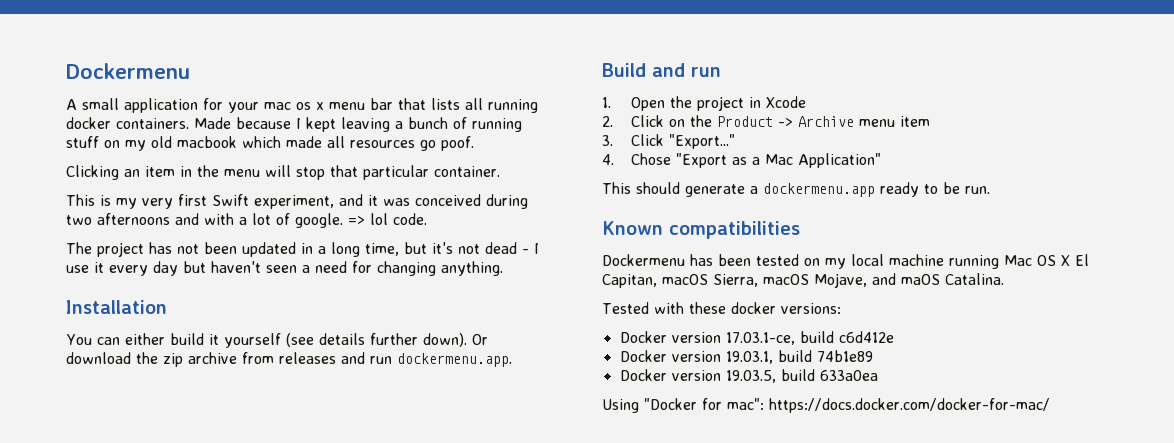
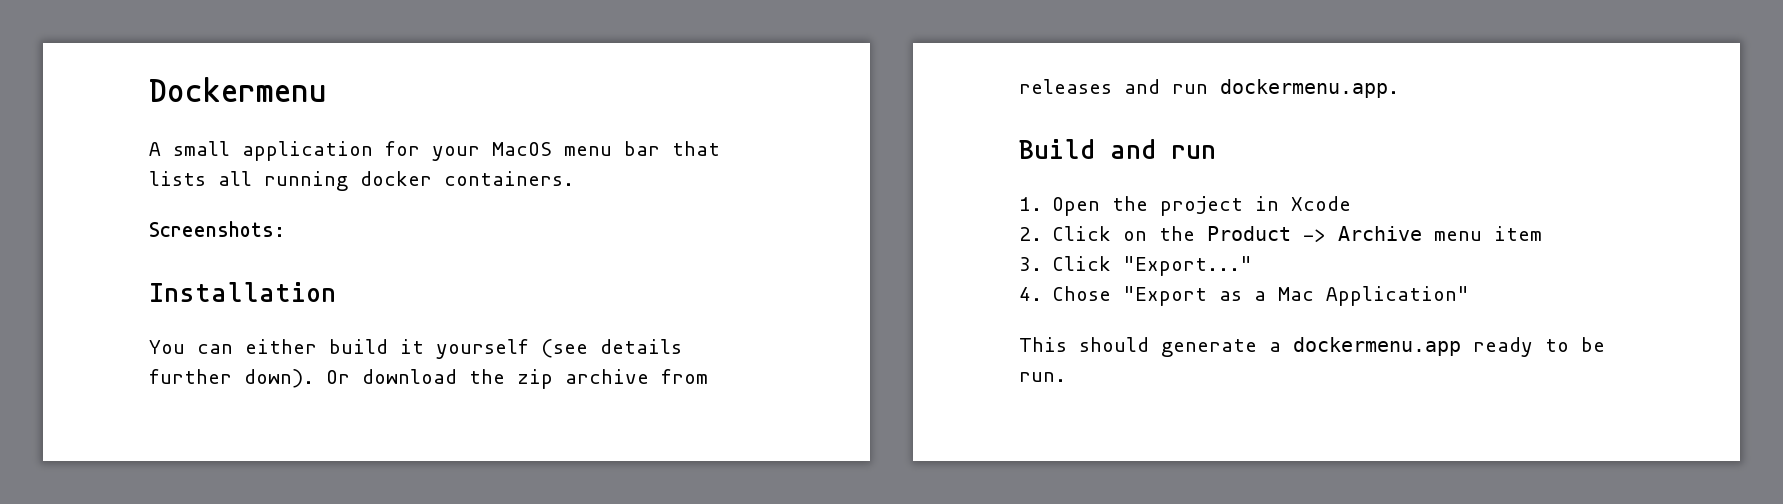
- A small application for your mac os x menu bar that lists all running docker containers. Made because I kept leaving a bunch of running stuff on my old macbook which made all resources go poof.
- Clicking an item in the menu will stop that particular container.
- This is my very first Swift experiment, and it was conceived during two afternoons and with a lot of google. => lol code.
- The project has not been updated in a long time, but it's not dead - I use it every day but haven't seen a need for changing anything.
+ A small application for your MacOS menu bar that lists all running docker containers.
+ Screenshots:
- Known compatibilities
- Dockermenu has been tested on my local machine running Mac OS X El Capitan, macOS Sierra, macOS Mojave, and maOS Catalina.
- Tested with these docker versions:
- Docker version 17.03.1-ce, build c6d412e
- Docker version 19.03.1, build 74b1e89
- Docker version 19.03.5, build 633a0ea
- Using "Docker for mac": https://docs.docker.com/docker-for-mac/

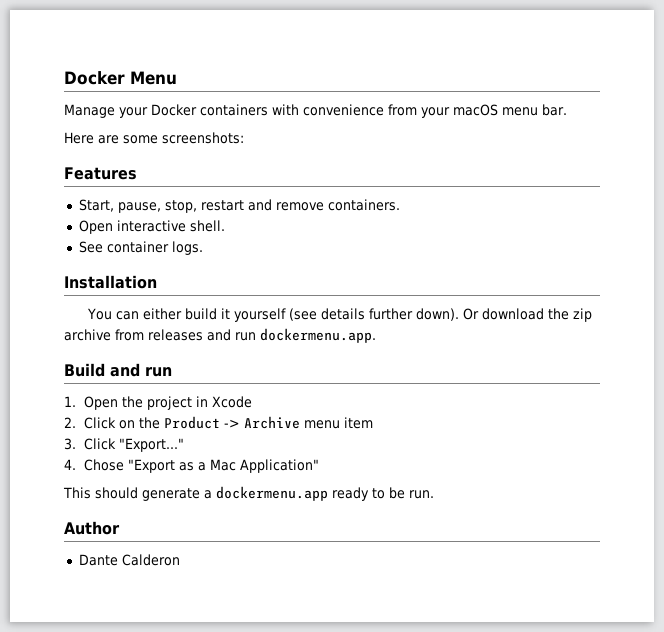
- Dockermenu
- A small application for your MacOS menu bar that lists all running docker containers.
- Screenshots:
+ Docker Menu
+ Manage your Docker containers with convenience from your macOS menu bar.
+ Here are some screenshots:
+ Features
+ Start, pause, stop, restart and remove containers.
+ Open interactive shell.
+ See container logs.
+ Author
+ Dante Calderon

